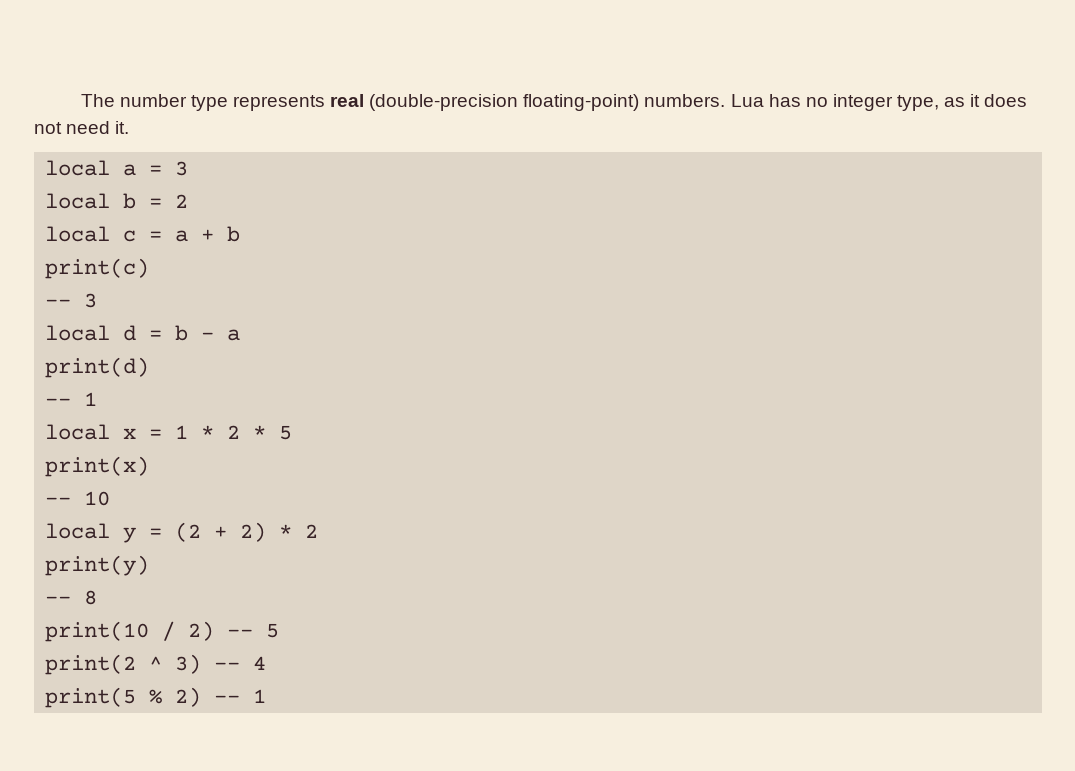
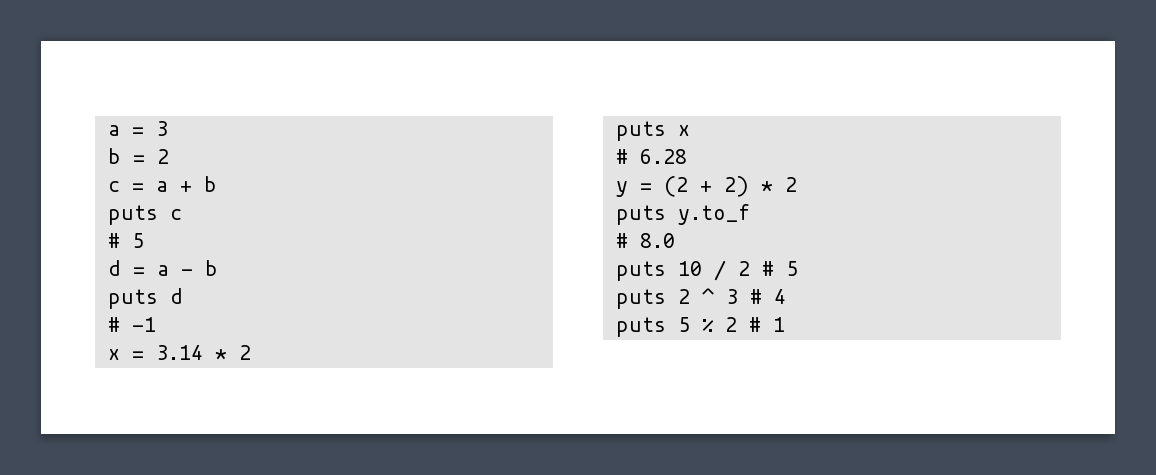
- The number type represents real (double-precision floating-point) numbers. Lua has no integer type, as it does not need it.
- local a = 3
+ a = 3
- local b = 2
+ b = 2
- local c = a + b
+ c = a + b
- print(c)
- -- 3
- local d = b - a
- print(d)
- -- 1
- local x = 1 * 2 * 5
- print(x)
- -- 10
- local y = (2 + 2) * 2
+ puts c
+ # 5
+ d = a - b
+ puts d
+ # -1
+ x = 3.14 * 2
+ puts x
+ # 6.28
+ y = (2 + 2) * 2
- print(y)
- -- 8
- print(10 / 2) -- 5
- print(2 ^ 3) -- 4
- print(5 % 2) -- 1
+ puts y.to_f
+ # 8.0
+ puts 10 / 2 # 5
+ puts 2 ^ 3 # 4
+ puts 5 % 2 # 1

